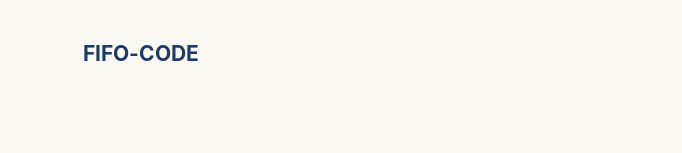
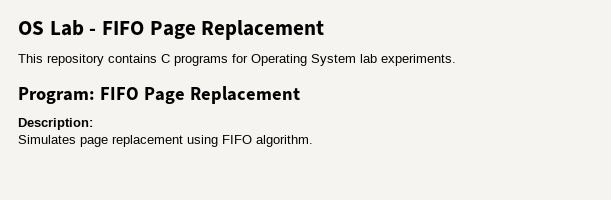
- FIFO-CODE
+ OS Lab - FIFO Page Replacement
+ This repository contains C programs for Operating System lab experiments.
+ Program: FIFO Page Replacement
+ Description:
+ Simulates page replacement using FIFO algorithm.

